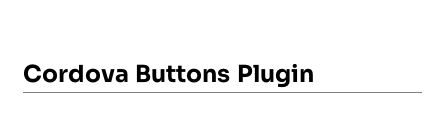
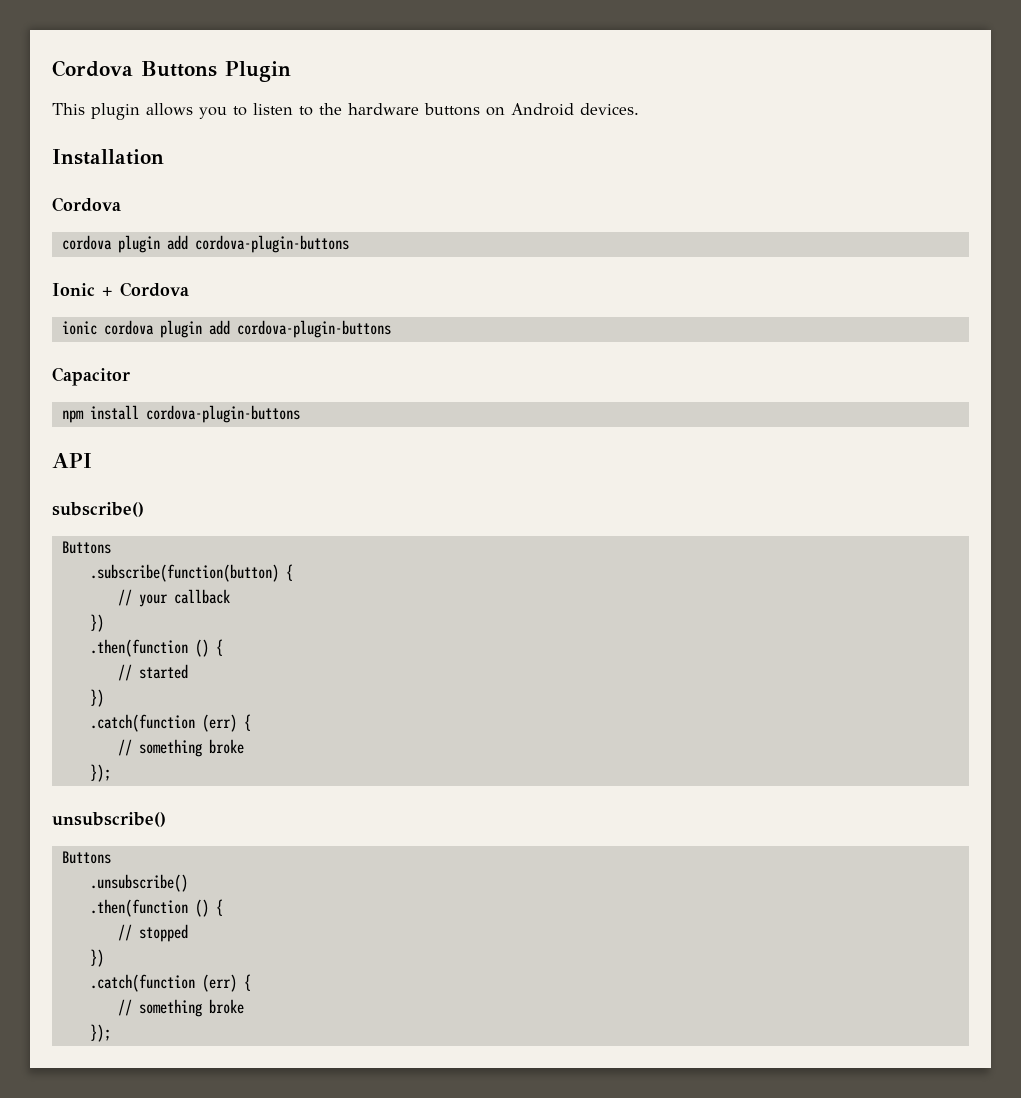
+ This plugin allows you to listen to the hardware buttons on Android devices.
+ Installation
+ Cordova
+ cordova plugin add cordova-plugin-buttons
+ Ionic + Cordova
+ ionic cordova plugin add cordova-plugin-buttons
+ Capacitor
+ npm install cordova-plugin-buttons
+ API
+ subscribe()
+ Buttons
+ .subscribe(function(button) {
+ // your callback
+ })
+ .then(function () {
+ // started
+ })
+ .catch(function (err) {
+ // something broke
+ });
+ unsubscribe()
+ Buttons
+ .unsubscribe()
+ .then(function () {
+ // stopped
+ })
+ .catch(function (err) {
+ // something broke
+ });

